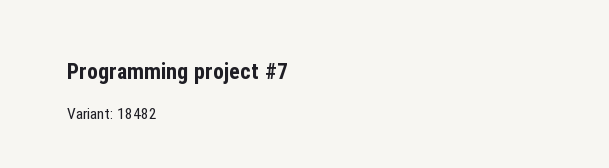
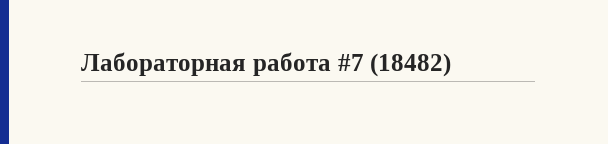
- Programming project #7
- Variant: 18482
+ Лабораторная работа #7 (18482)

